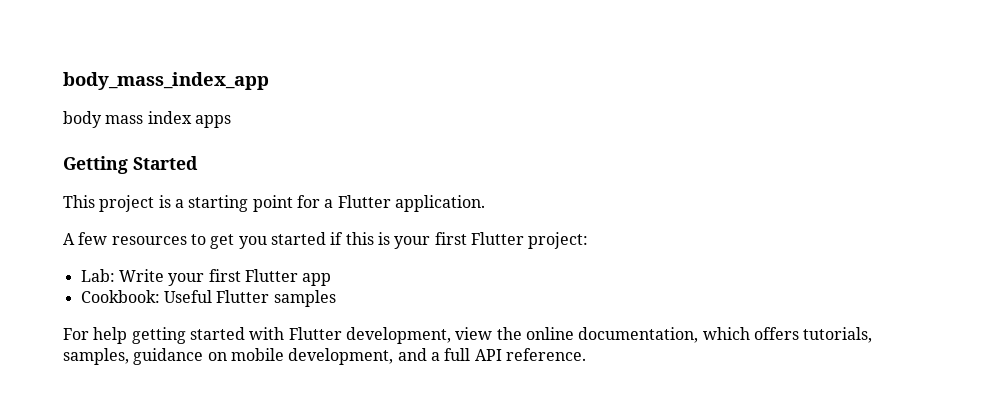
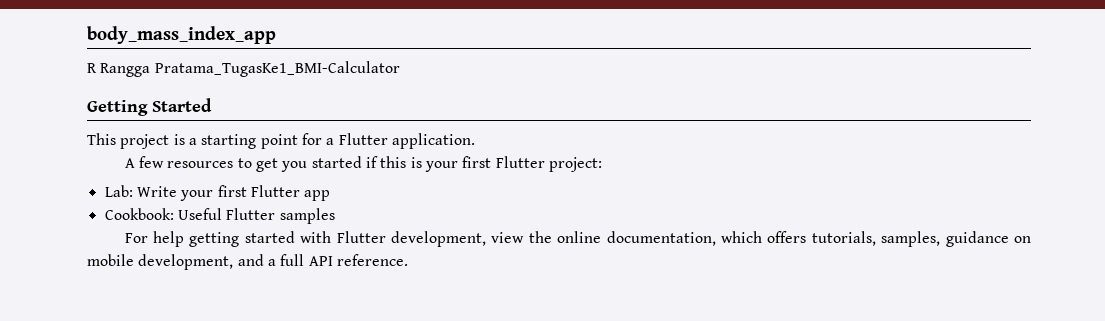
- body mass index apps
+ R Rangga Pratama_TugasKe1_BMI-Calculator

